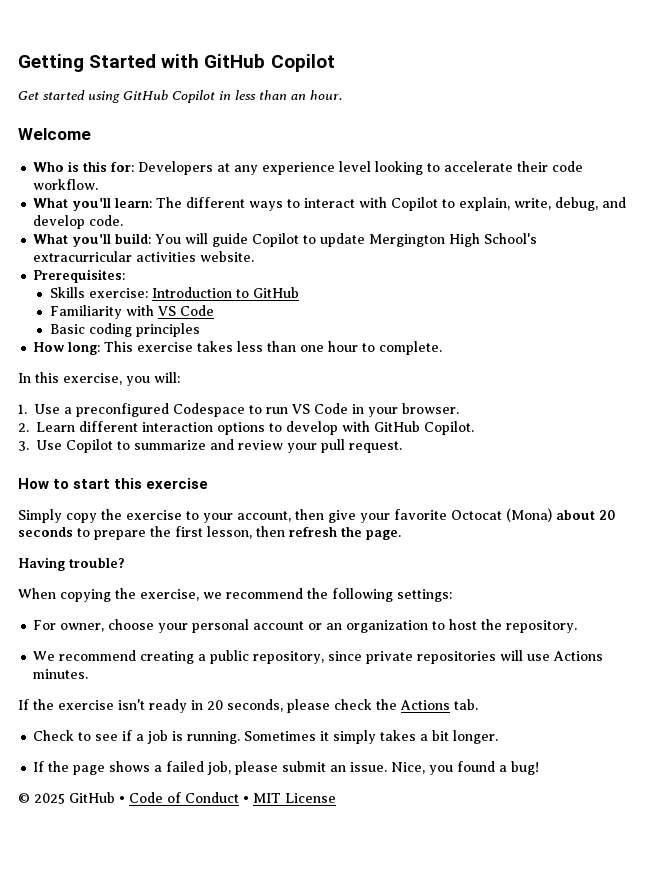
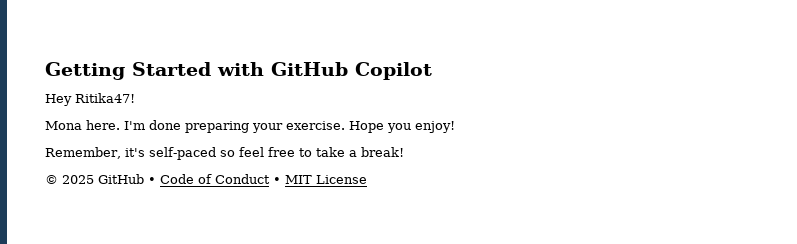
- Get started using GitHub Copilot in less than an hour.
- Welcome
- Who is this for: Developers at any experience level looking to accelerate their code workflow.
- What you'll learn: The different ways to interact with Copilot to explain, write, debug, and develop code.
- What you'll build: You will guide Copilot to update Mergington High School's extracurricular activities website.
- Prerequisites:
- Skills exercise: Introduction to GitHub
- Familiarity with VS Code
- Basic coding principles
- How long: This exercise takes less than one hour to complete.
- In this exercise, you will:
- 1. Use a preconfigured Codespace to run VS Code in your browser.
- 2. Learn different interaction options to develop with GitHub Copilot.
- 3. Use Copilot to summarize and review your pull request.
- How to start this exercise
- Simply copy the exercise to your account, then give your favorite Octocat (Mona) about 20 seconds to prepare the first lesson, then refresh the page.
- Having trouble?
- When copying the exercise, we recommend the following settings:
- For owner, choose your personal account or an organization to host the repository.
- We recommend creating a public repository, since private repositories will use Actions minutes.
- If the exercise isn't ready in 20 seconds, please check the Actions tab.
- Check to see if a job is running. Sometimes it simply takes a bit longer.
- If the page shows a failed job, please submit an issue. Nice, you found a bug!
+ Hey Ritika47!
+ Mona here. I'm done preparing your exercise. Hope you enjoy!
+ Remember, it's self-paced so feel free to take a break!

